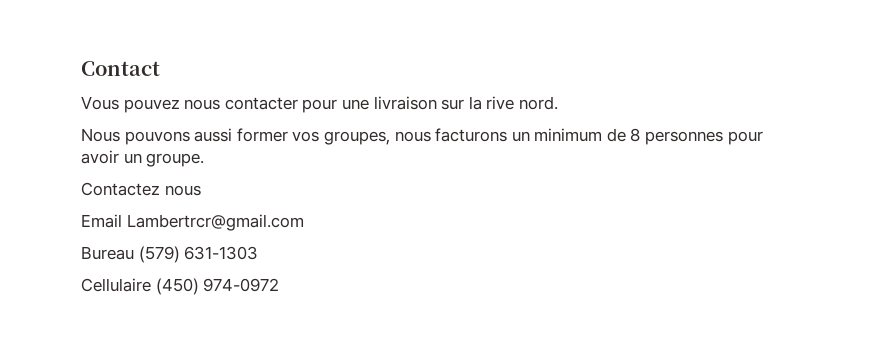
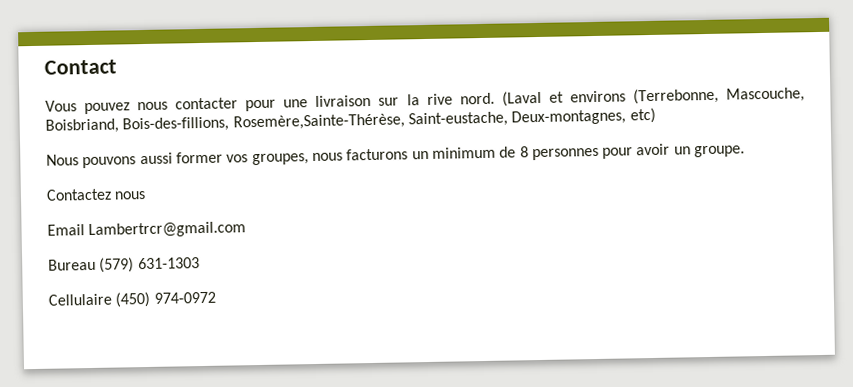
+ (Laval et environs (Terrebonne, Mascouche, Boisbriand, Bois-des-fillions, Rosemère,Sainte-Thérèse, Saint-eustache, Deux-montagnes, etc)

